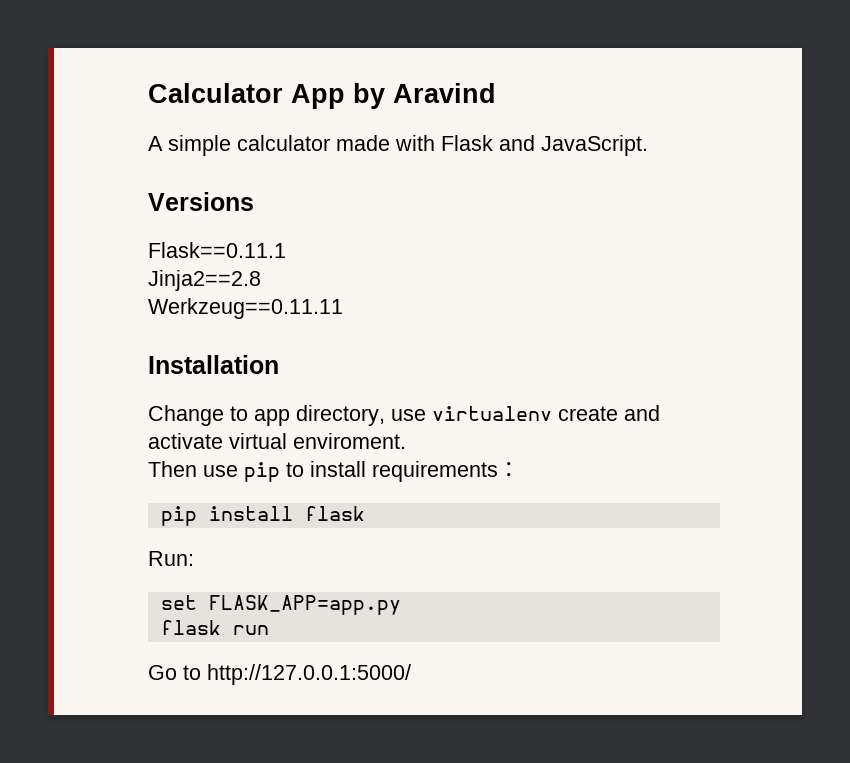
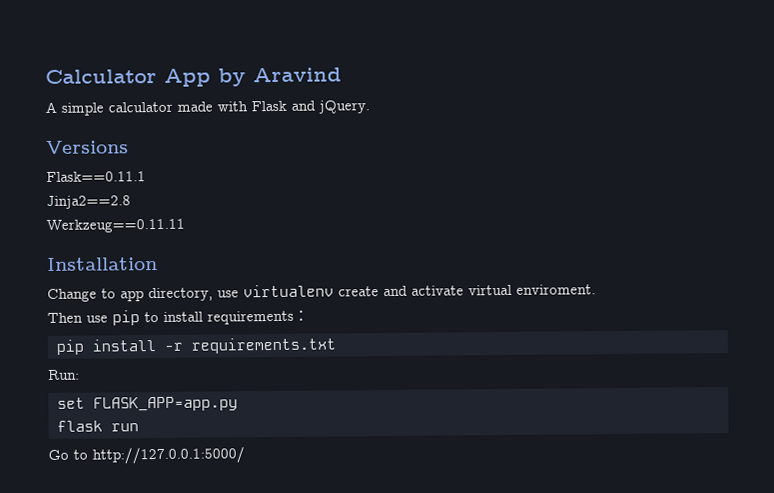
- A simple calculator made with Flask and JavaScript.
+ A simple calculator made with Flask and jQuery.
- pip install flask
+ pip install -r requirements.txt

